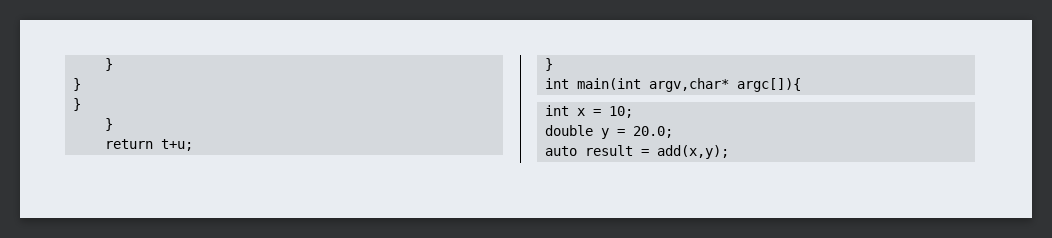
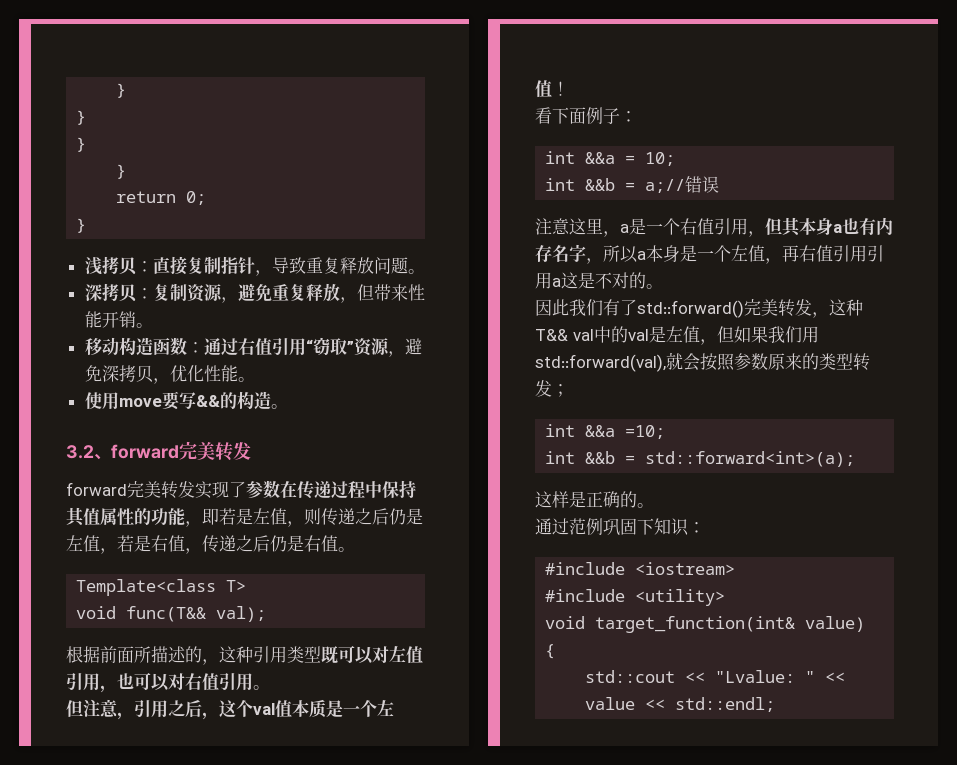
- return t+u;
+ return 0;
  }
- int main(int argv,char* argc[]){
- int x = 10;
+ 浅拷贝：直接复制指针，导致重复释放问题。
+ 深拷贝：复制资源，避免重复释放，但带来性能开销。
+ 移动构造函数：通过右值引用“窃取”资源，避免深拷贝，优化性能。
+ 使用move要写&&的构造。
+ 3.2、forward完美转发
+ forward完美转发实现了参数在传递过程中保持其值属性的功能，即若是左值，则传递之后仍是左值，若是右值，传递之后仍是右值。
+ Template<class T>
+ void func(T&& val);
+ 根据前面所描述的，这种引用类型既可以对左值引用，也可以对右值引用。
+ 但注意，引用之后，这个val值本质是一个左值！
+ 看下面例子：
+ int &&a = 10;
- double y = 20.0;
- auto result = add(x,y);
+ int &&b = a;//错误
+ 注意这里，a是一个右值引用，但其本身a也有内存名字，所以a本身是一个左值，再右值引用引用a这是不对的。
+ 因此我们有了std::forward()完美转发，这种T&& val中的val是左值，但如果我们用std::forward(val),就会按照参数原来的类型转发；
+ int &&a =10;
+ int &&b = std::forward<int>(a);
+ 这样是正确的。
+ 通过范例巩固下知识：
+ #include <iostream>
+ #include <utility>
+ void target_function(int& value) {
+ std::cout << "Lvalue: " << value << std::endl;

